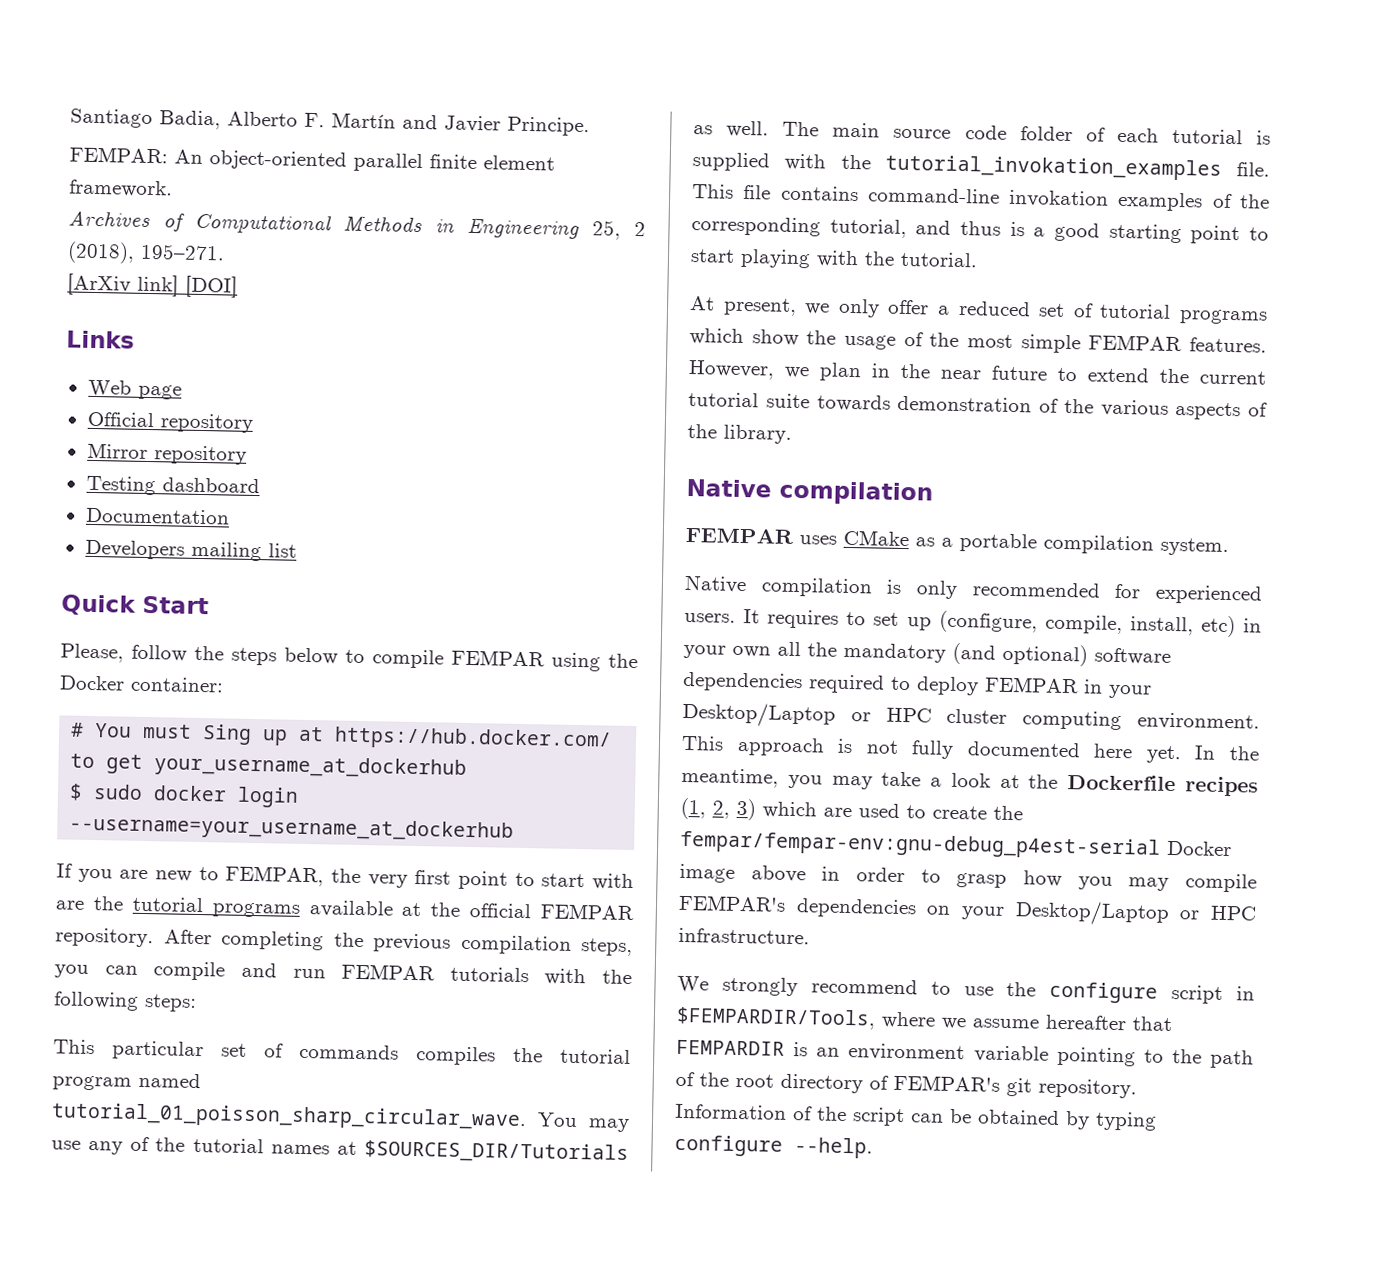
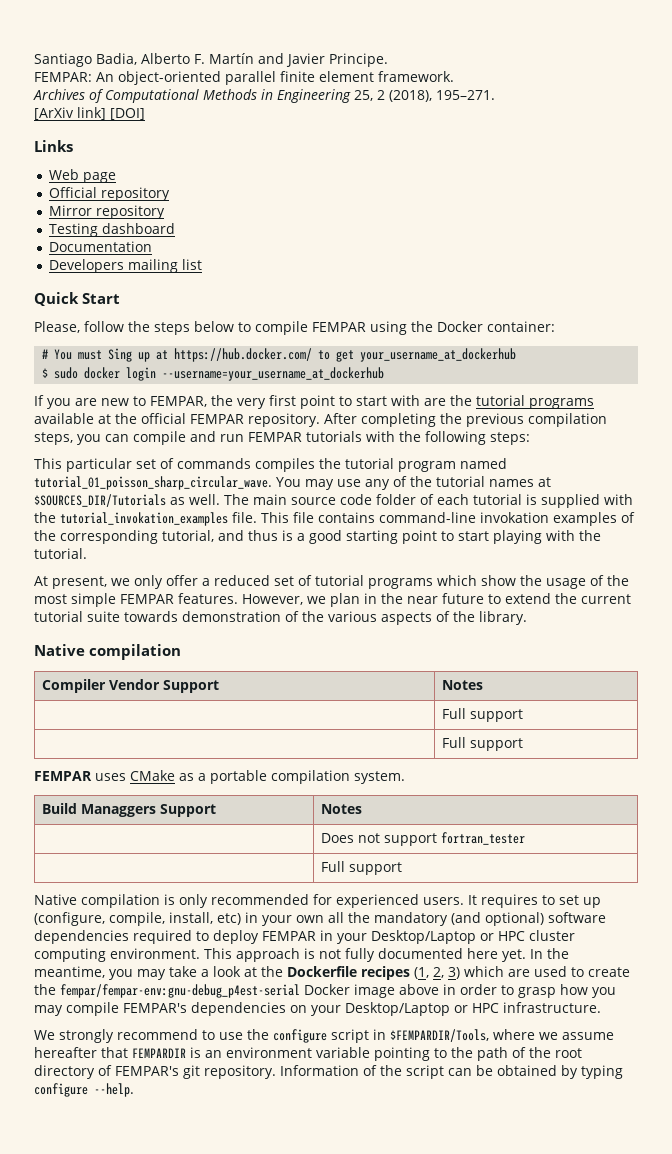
+ Compiler Vendor Support | Notes
+ | Full support
+ | Full support
+ Build Managgers Support | Notes
+ | Does not support fortran_tester
+ | Full support

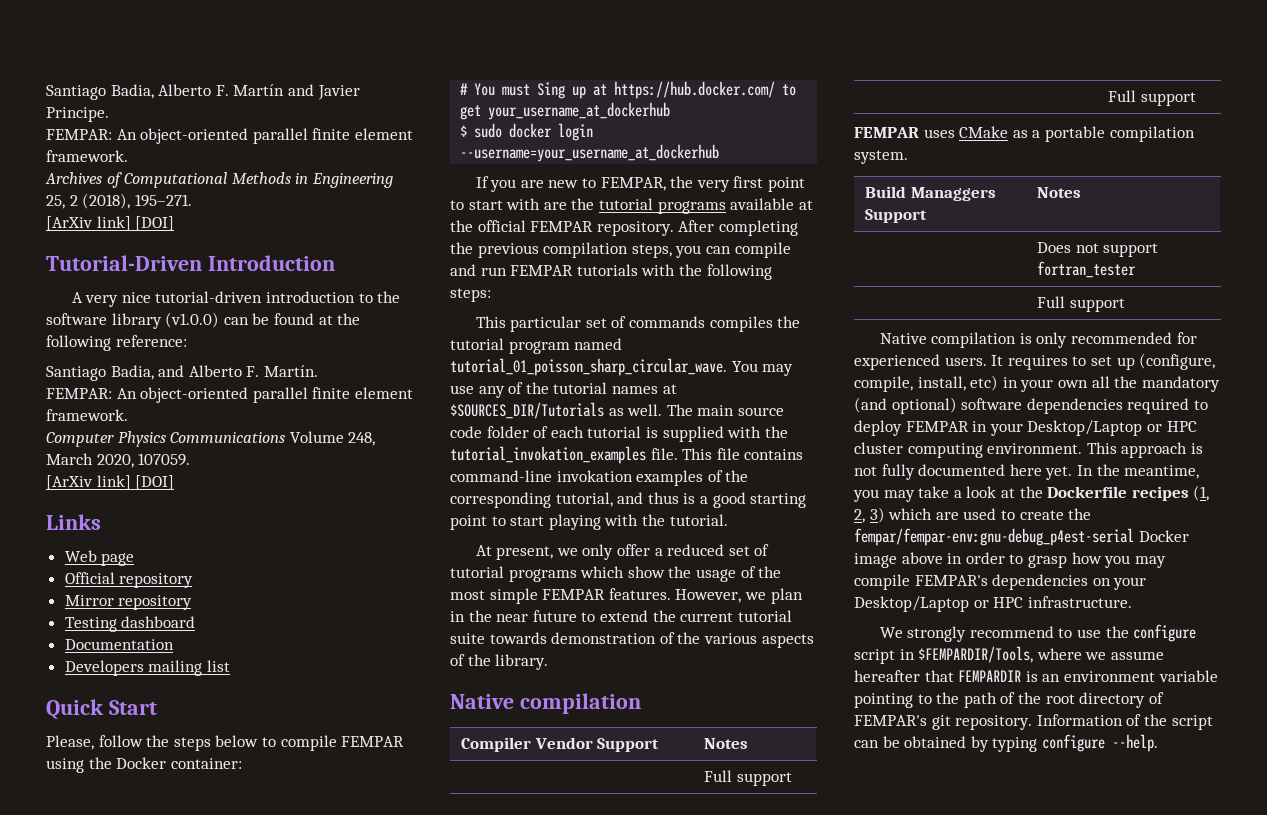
+ Tutorial-Driven Introduction
+ A very nice tutorial-driven introduction to the software library (v1.0.0) can be found at the following reference:
+ Santiago Badia, and Alberto F. Martín.
+ FEMPAR: An object-oriented parallel finite element framework.
+ Computer Physics Communications Volume 248, March 2020, 107059.
+ [ArXiv link] [DOI]

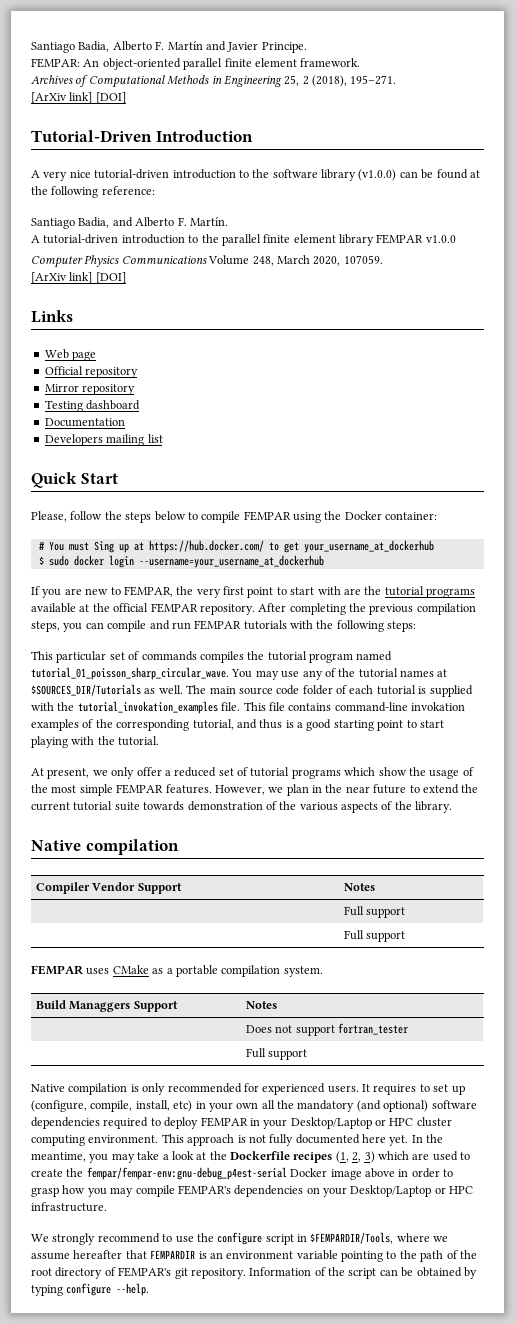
  Santiago Badia, and Alberto F. Martín.
- FEMPAR: An object-oriented parallel finite element framework.
+ A tutorial-driven introduction to the parallel finite element library FEMPAR v1.0.0

